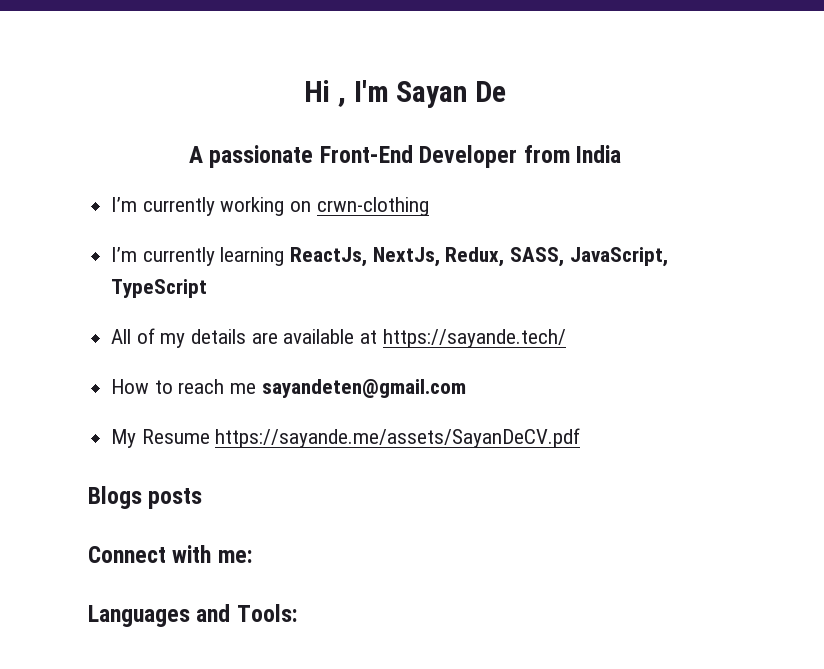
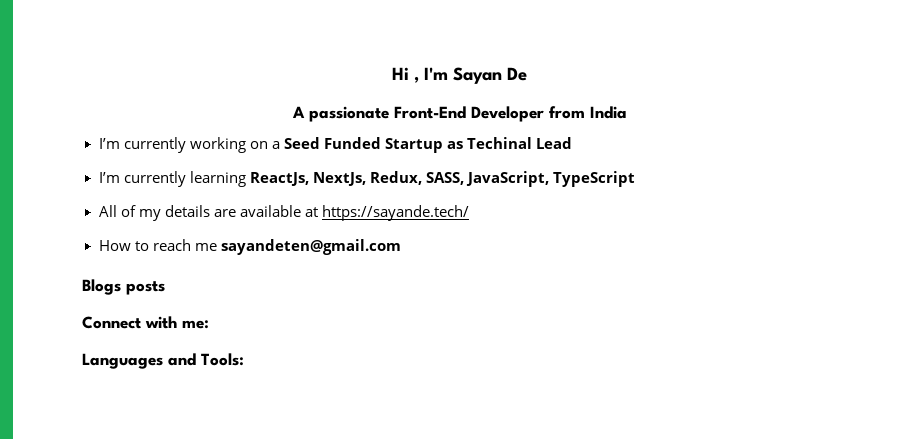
- I’m currently working on crwn-clothing
+ I’m currently working on a Seed Funded Startup as Techinal Lead
- My Resume https://sayande.me/assets/SayanDeCV.pdf

